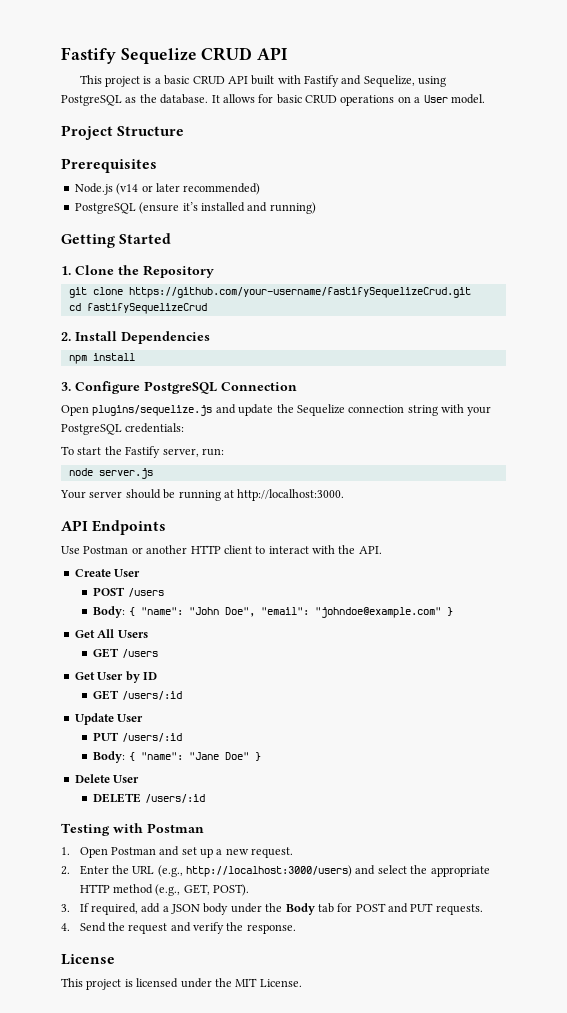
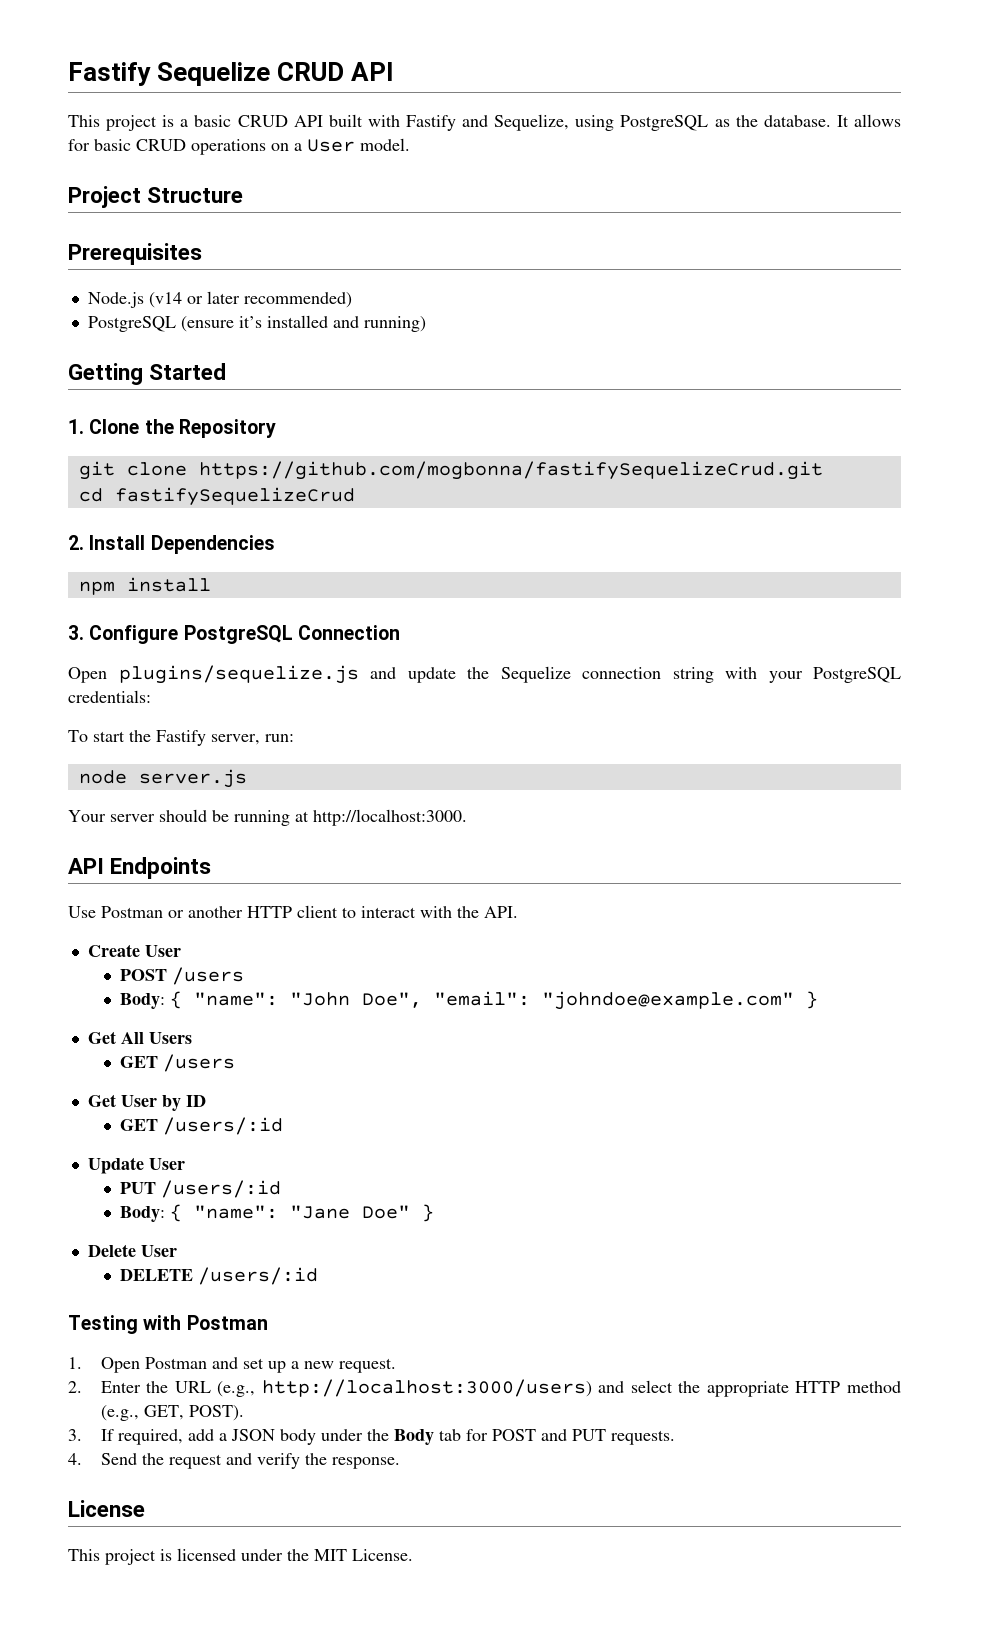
- git clone https://github.com/your-username/fastifySequelizeCrud.git
+ git clone https://github.com/mogbonna/fastifySequelizeCrud.git

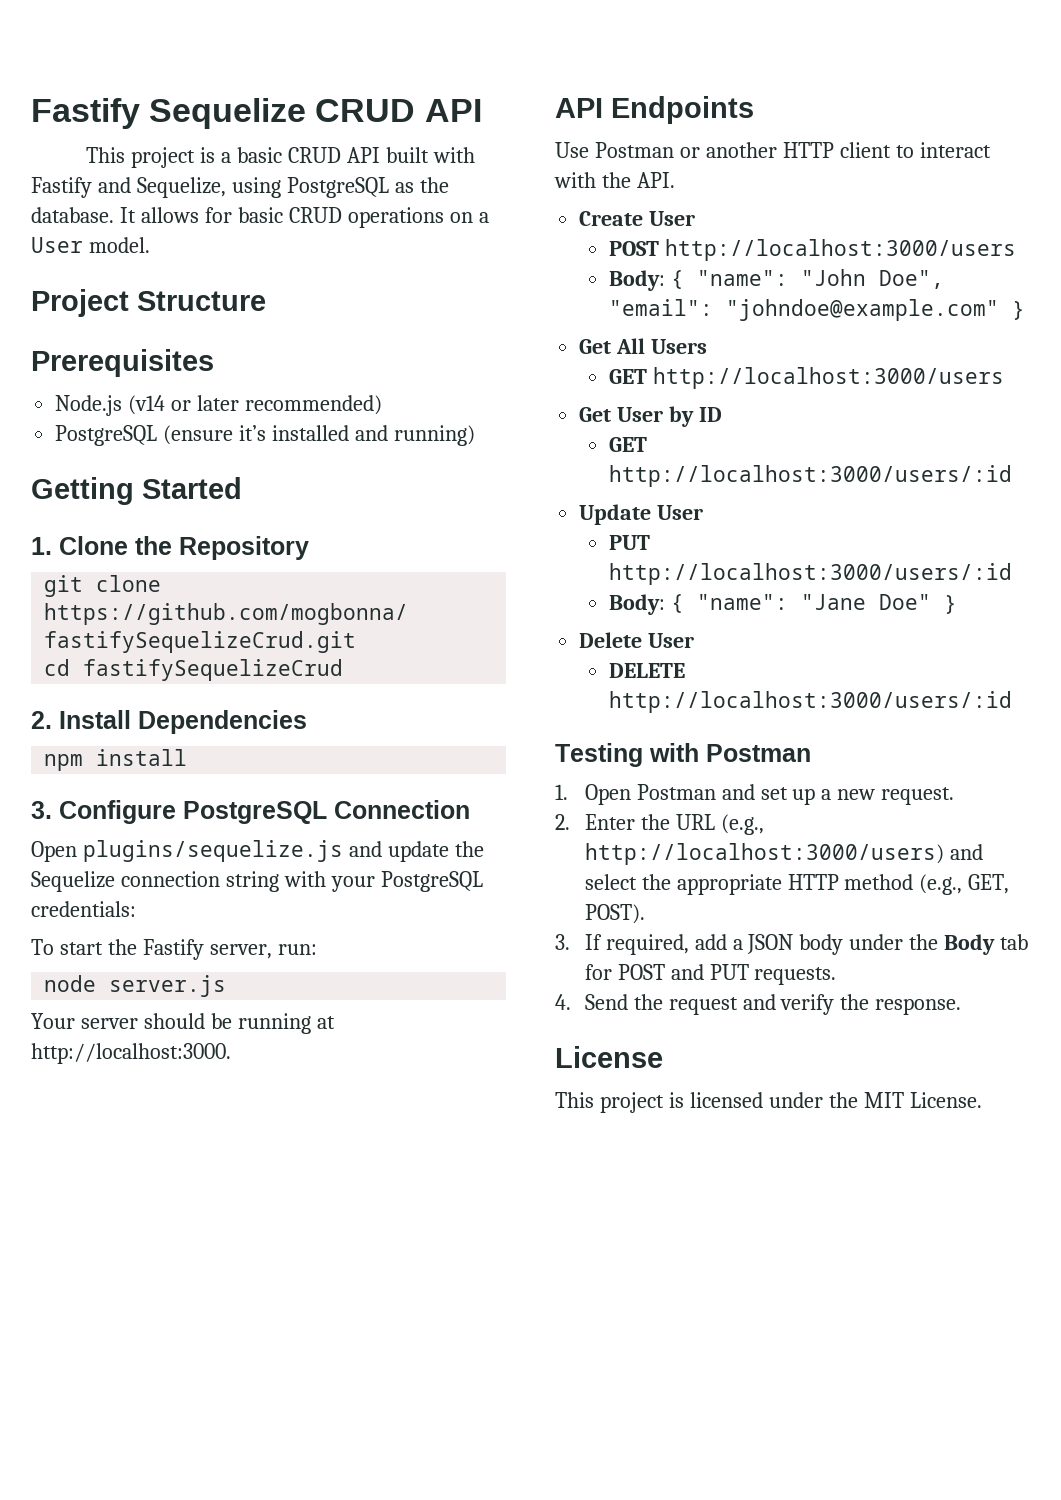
- POST /users
+ POST http://localhost:3000/users
- GET /users
+ GET http://localhost:3000/users
- GET /users/:id
+ GET http://localhost:3000/users/:id
- PUT /users/:id
+ PUT http://localhost:3000/users/:id
- DELETE /users/:id
+ DELETE http://localhost:3000/users/:id

